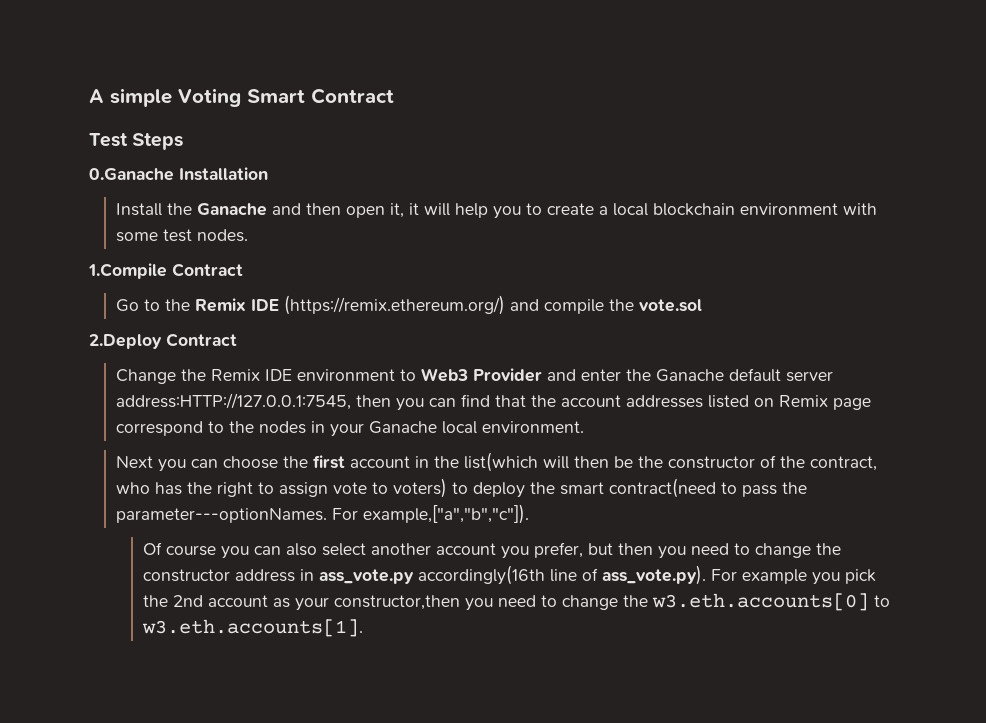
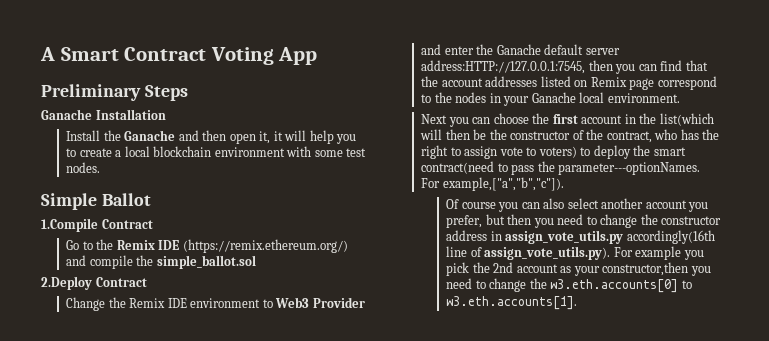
- A simple Voting Smart Contract
- Test Steps
+ A Smart Contract Voting App
+ Preliminary Steps
- 0.Ganache Installation
+ Ganache Installation
+ Simple Ballot
- Go to the Remix IDE (https://remix.ethereum.org/) and compile the vote.sol
+ Go to the Remix IDE (https://remix.ethereum.org/) and compile the simple_ballot.sol
- Of course you can also select another account you prefer, but then you need to change the constructor address in ass_vote.py accordingly(16th line of ass_vote.py). For example you pick the 2nd account as your constructor,then you need to change the w3.eth.accounts[0] to w3.eth.accounts[1].
+ Of course you can also select another account you prefer, but then you need to change the constructor address in assign_vote_utils.py accordingly(16th line of assign_vote_utils.py). For example you pick the 2nd account as your constructor,then you need to change the w3.eth.accounts[0] to w3.eth.accounts[1].

